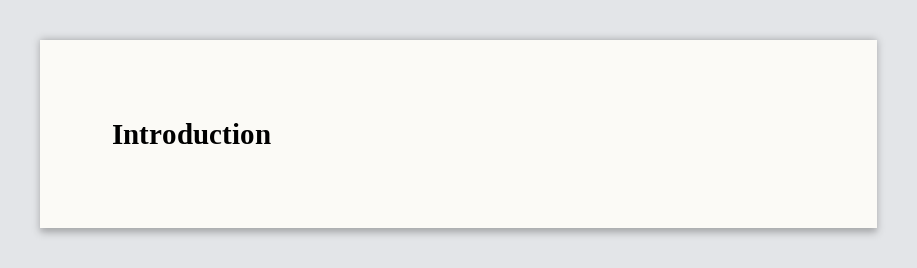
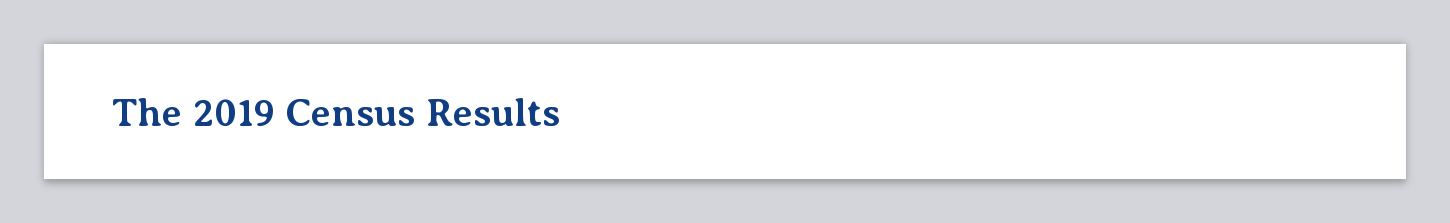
- Introduction
+ The 2019 Census Results

